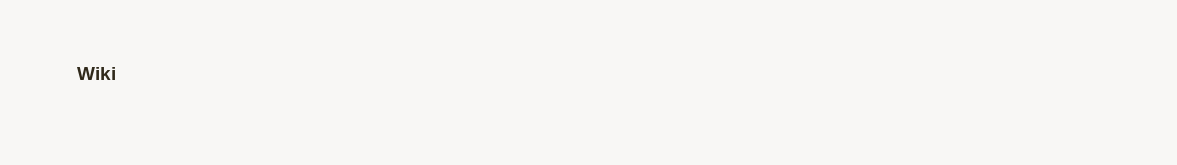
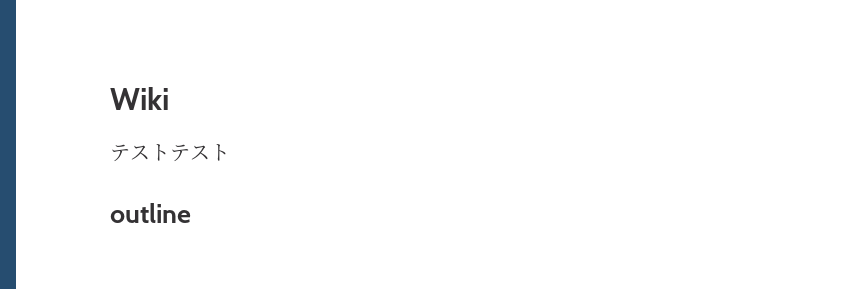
+ テストテスト
+ outline

